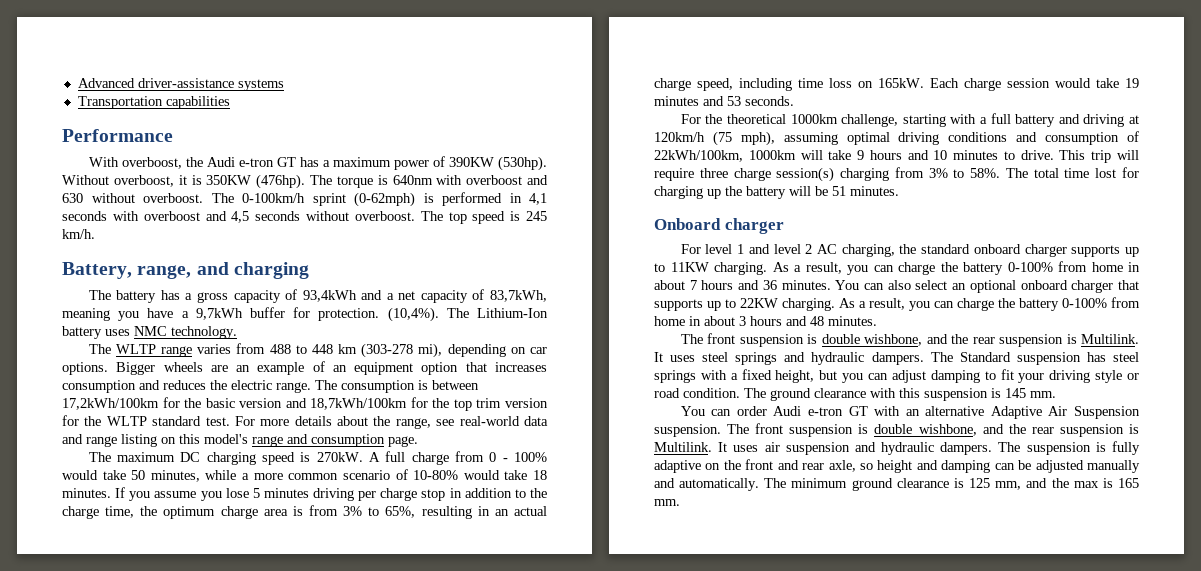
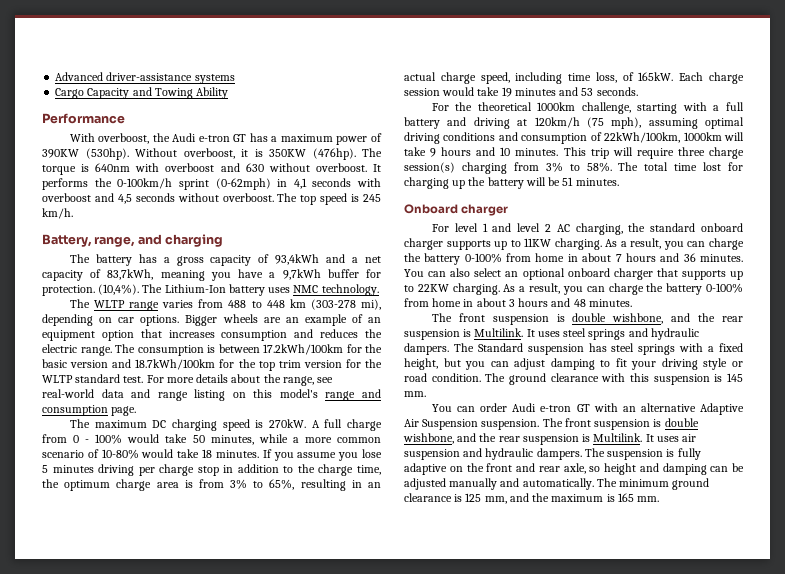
- Transportation capabilities
+ Cargo Capacity and Towing Ability
- The 0-100km/h sprint (0-62mph) is performed in 4,1 seconds with overboost and 4,5 seconds without overboost.
+ It performs the 0-100km/h sprint (0-62mph) in 4,1 seconds with overboost and 4,5 seconds without overboost.
- The consumption is between 17,2kWh/100km for the basic version and 18,7kWh/100km for the top trim version for the WLTP standard test.
+ The consumption is between 17.2kWh/100km for the basic version and 18.7kWh/100km for the top trim version for the WLTP standard test.
- If you assume you lose 5 minutes driving per charge stop in addition to the charge time, the optimum charge area is from 3% to 65%, resulting in an actual charge speed, including time loss on 165kW.
+ If you assume you lose 5 minutes driving per charge stop in addition to the charge time, the optimum charge area is from 3% to 65%, resulting in an actual charge speed, including time loss, of 165kW.
- For the theoretical 1000km challenge, starting with a full battery and driving at 120km/h (75 mph), assuming optimal driving conditions and consumption of 22kWh/100km, 1000km will take 9 hours and 10 minutes to drive.
+ For the theoretical 1000km challenge, starting with a full battery and driving at 120km/h (75 mph), assuming optimal driving conditions and consumption of 22kWh/100km, 1000km will take 9 hours and 10 minutes.
- The minimum ground clearance is 125 mm, and the max is 165 mm.
+ The minimum ground clearance is 125 mm, and the maximum is 165 mm.

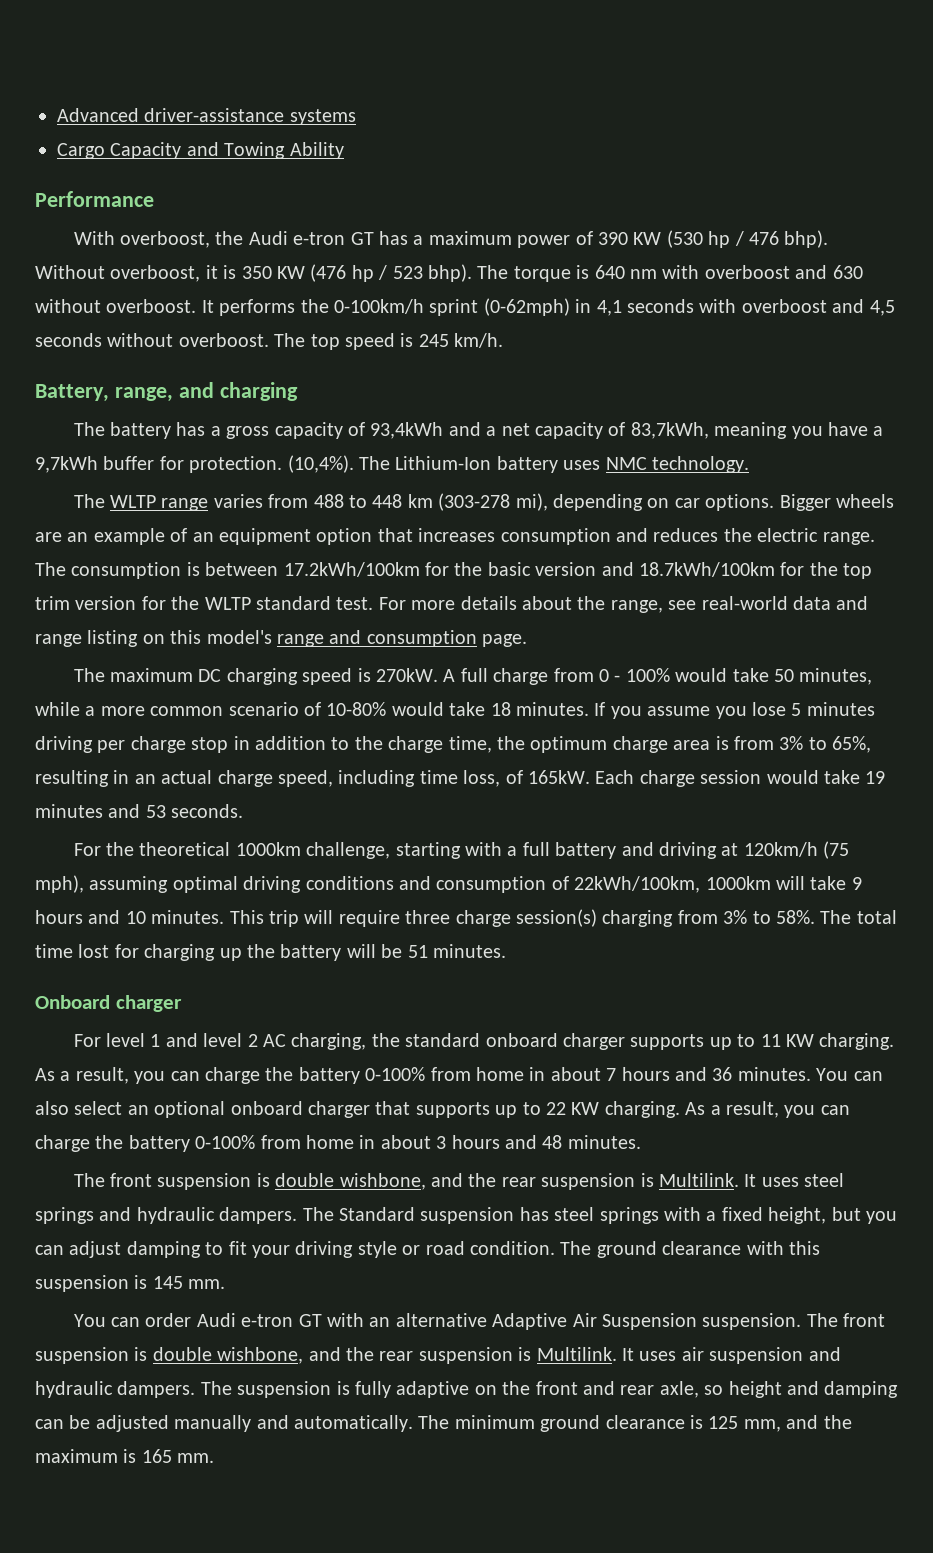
- With overboost, the Audi e-tron GT has a maximum power of 390KW (530hp). Without overboost, it is 350KW (476hp).
+ With overboost, the Audi e-tron GT has a maximum power of 390 KW (530 hp / 476 bhp). Without overboost, it is 350 KW (476 hp / 523 bhp).
- The torque is 640nm with overboost and 630 without overboost.
+ The torque is 640 nm with overboost and 630 without overboost.
- For level 1 and level 2 AC charging, the standard onboard charger supports up to 11KW charging.
+ For level 1 and level 2 AC charging, the standard onboard charger supports up to 11 KW charging.
- You can also select an optional onboard charger that supports up to 22KW charging.
+ You can also select an optional onboard charger that supports up to 22 KW charging.

